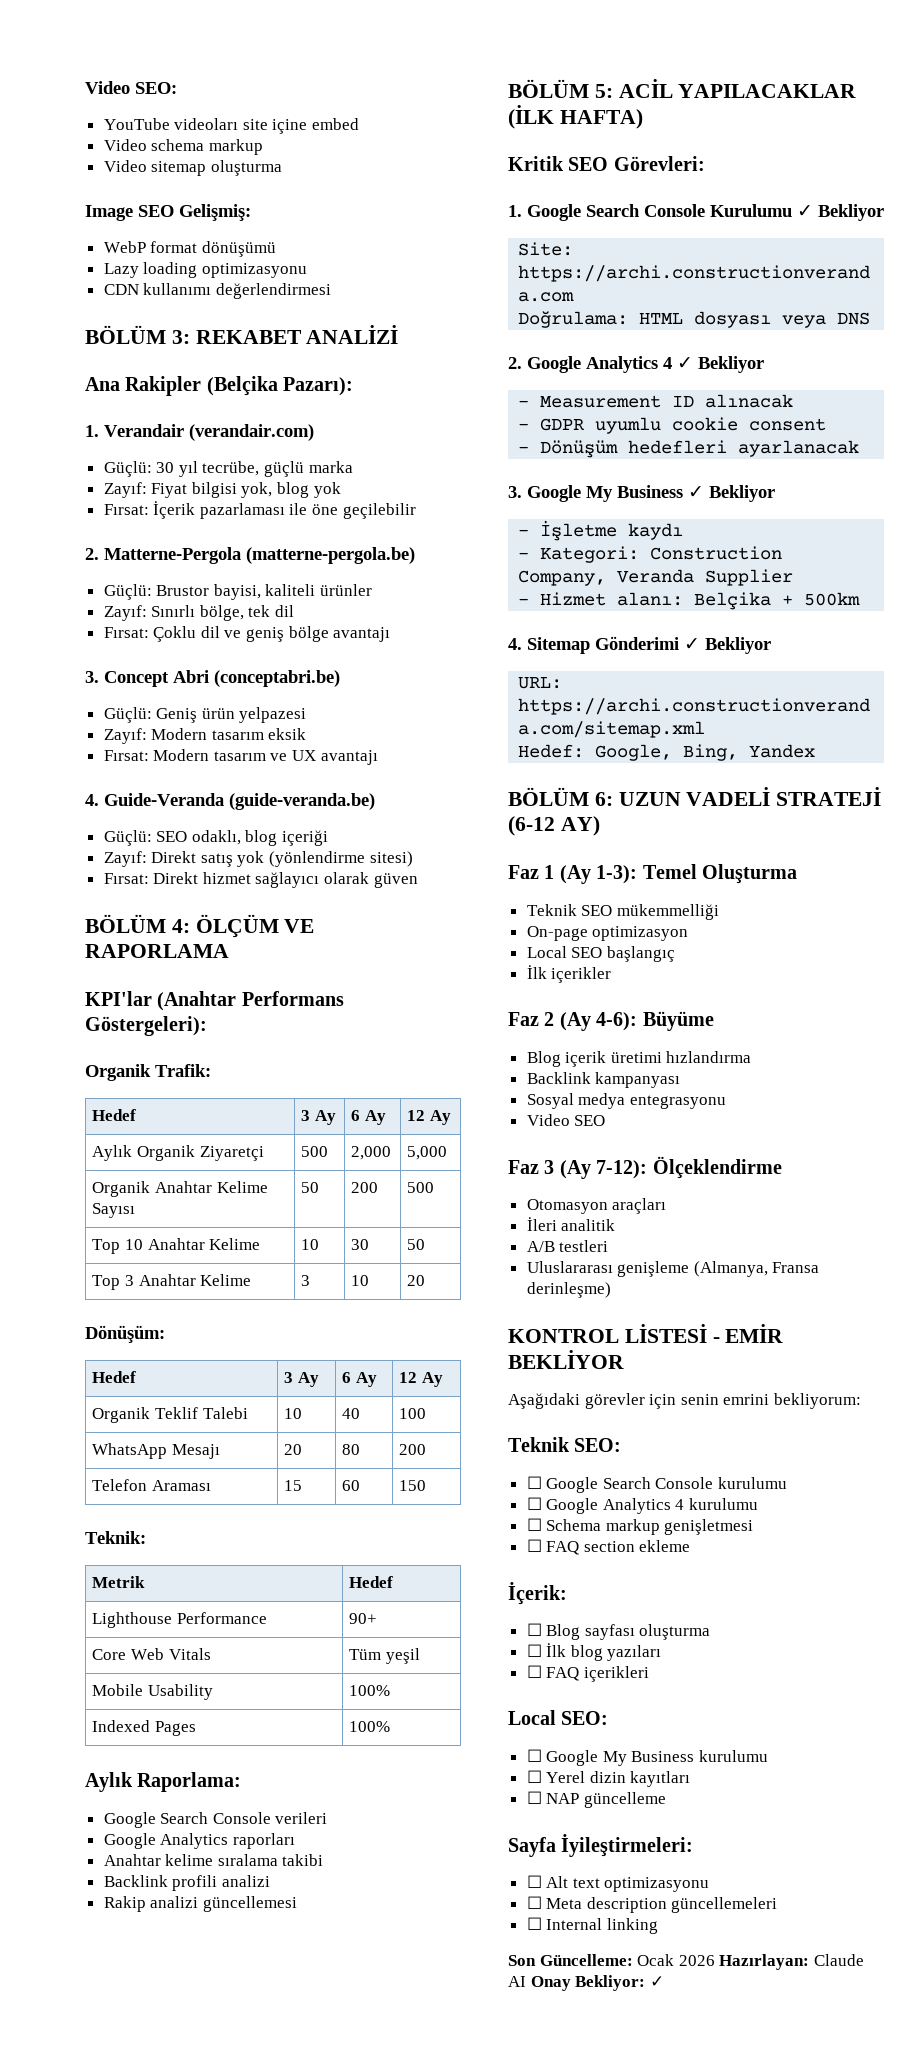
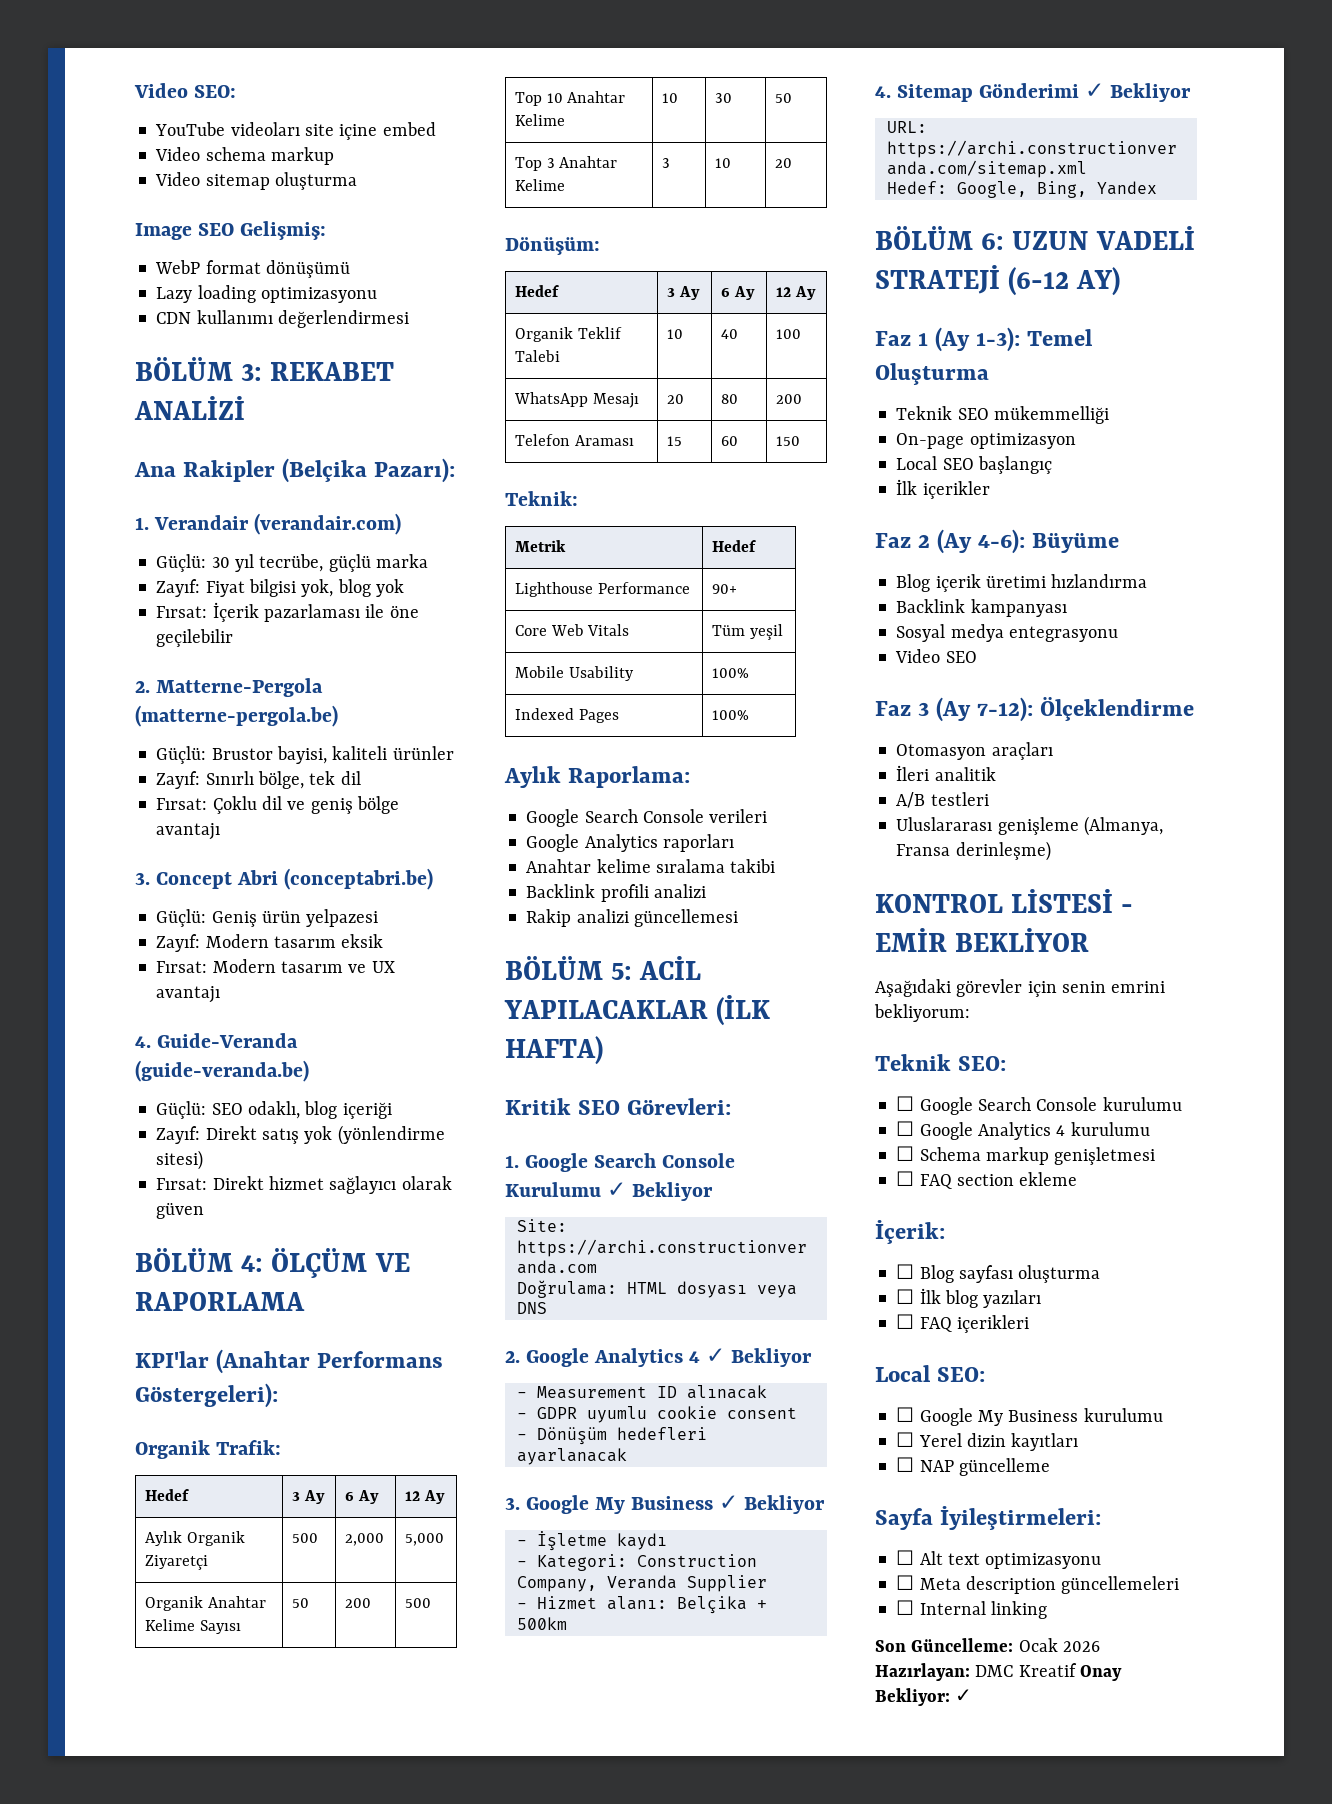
- Son Güncelleme: Ocak 2026 Hazırlayan: Claude AI Onay Bekliyor: ✓
+ Son Güncelleme: Ocak 2026 Hazırlayan: DMC Kreatif Onay Bekliyor: ✓

